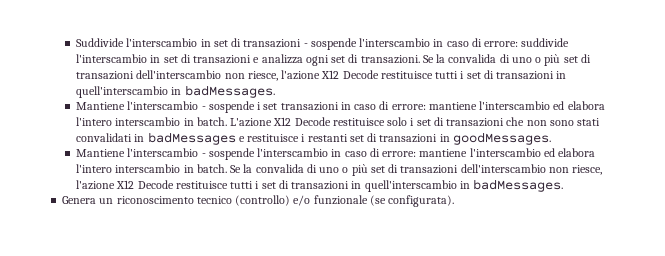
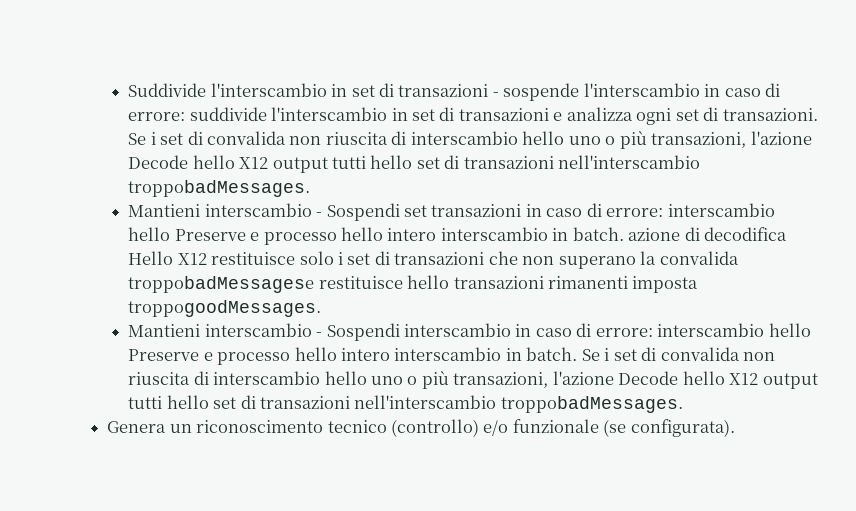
- Suddivide l'interscambio in set di transazioni - sospende l'interscambio in caso di errore: suddivide l'interscambio in set di transazioni e analizza ogni set di transazioni. Se la convalida di uno o più set di transazioni dell'interscambio non riesce, l'azione X12 Decode restituisce tutti i set di transazioni in quell'interscambio in badMessages.
- Mantiene l'interscambio - sospende i set transazioni in caso di errore: mantiene l'interscambio ed elabora l'intero interscambio in batch. L'azione X12 Decode restituisce solo i set di transazioni che non sono stati convalidati in badMessages e restituisce i restanti set di transazioni in goodMessages.
- Mantiene l'interscambio - sospende l'interscambio in caso di errore: mantiene l'interscambio ed elabora l'intero interscambio in batch. Se la convalida di uno o più set di transazioni dell'interscambio non riesce, l'azione X12 Decode restituisce tutti i set di transazioni in quell'interscambio in badMessages.
+ Suddivide l'interscambio in set di transazioni - sospende l'interscambio in caso di errore: suddivide l'interscambio in set di transazioni e analizza ogni set di transazioni. Se i set di convalida non riuscita di interscambio hello uno o più transazioni, l'azione Decode hello X12 output tutti hello set di transazioni nell'interscambio troppobadMessages.
+ Mantieni interscambio - Sospendi set transazioni in caso di errore: interscambio hello Preserve e processo hello intero interscambio in batch. azione di decodifica Hello X12 restituisce solo i set di transazioni che non superano la convalida troppobadMessagese restituisce hello transazioni rimanenti imposta troppogoodMessages.
+ Mantieni interscambio - Sospendi interscambio in caso di errore: interscambio hello Preserve e processo hello intero interscambio in batch. Se i set di convalida non riuscita di interscambio hello uno o più transazioni, l'azione Decode hello X12 output tutti hello set di transazioni nell'interscambio troppobadMessages.

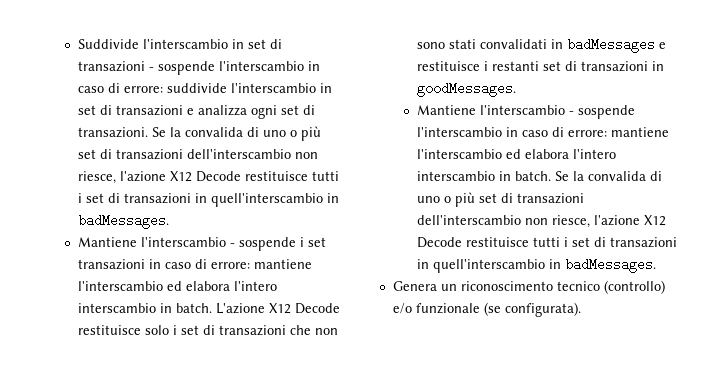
- Suddivide l'interscambio in set di transazioni - sospende l'interscambio in caso di errore: suddivide l'interscambio in set di transazioni e analizza ogni set di transazioni. Se i set di convalida non riuscita di interscambio hello uno o più transazioni, l'azione Decode hello X12 output tutti hello set di transazioni nell'interscambio troppobadMessages.
- Mantieni interscambio - Sospendi set transazioni in caso di errore: interscambio hello Preserve e processo hello intero interscambio in batch. azione di decodifica Hello X12 restituisce solo i set di transazioni che non superano la convalida troppobadMessagese restituisce hello transazioni rimanenti imposta troppogoodMessages.
- Mantieni interscambio - Sospendi interscambio in caso di errore: interscambio hello Preserve e processo hello intero interscambio in batch. Se i set di convalida non riuscita di interscambio hello uno o più transazioni, l'azione Decode hello X12 output tutti hello set di transazioni nell'interscambio troppobadMessages.
+ Suddivide l'interscambio in set di transazioni - sospende l'interscambio in caso di errore: suddivide l'interscambio in set di transazioni e analizza ogni set di transazioni. Se la convalida di uno o più set di transazioni dell'interscambio non riesce, l'azione X12 Decode restituisce tutti i set di transazioni in quell'interscambio in badMessages.
+ Mantiene l'interscambio - sospende i set transazioni in caso di errore: mantiene l'interscambio ed elabora l'intero interscambio in batch. L'azione X12 Decode restituisce solo i set di transazioni che non sono stati convalidati in badMessages e restituisce i restanti set di transazioni in goodMessages.
+ Mantiene l'interscambio - sospende l'interscambio in caso di errore: mantiene l'interscambio ed elabora l'intero interscambio in batch. Se la convalida di uno o più set di transazioni dell'interscambio non riesce, l'azione X12 Decode restituisce tutti i set di transazioni in quell'interscambio in badMessages.

